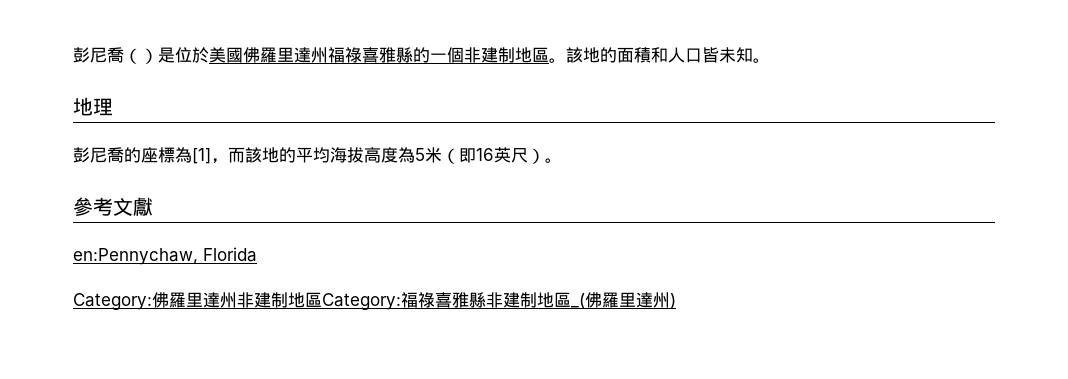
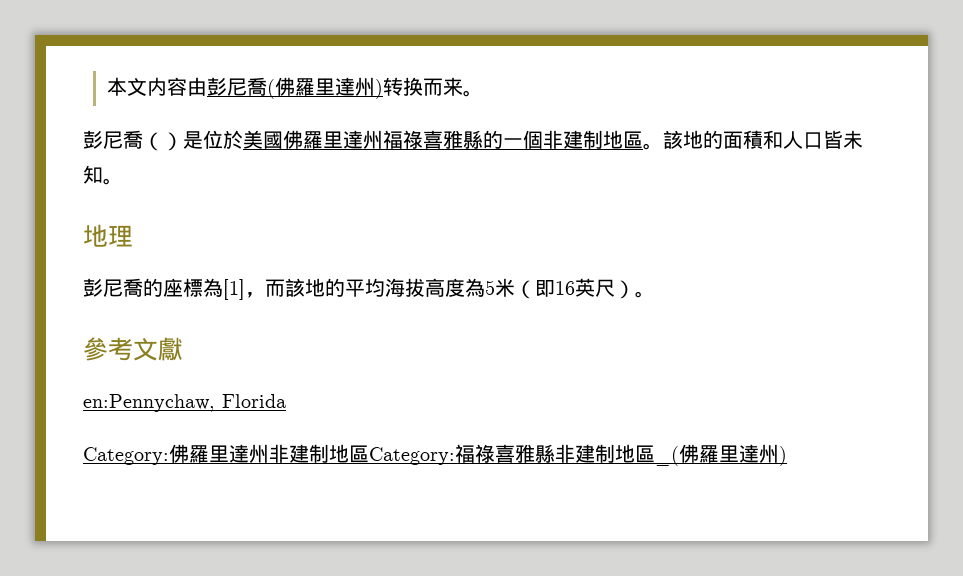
+ 本文内容由彭尼喬(佛羅里達州)转换而来。

